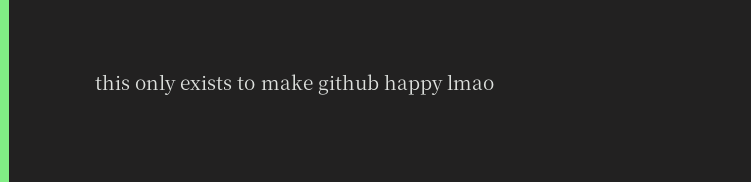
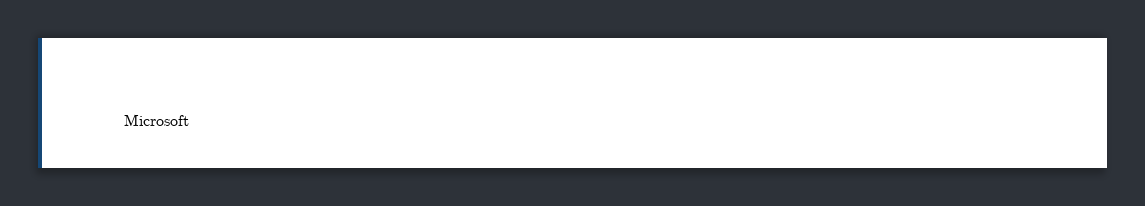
- this only exists to make github happy lmao
+ Microsoft

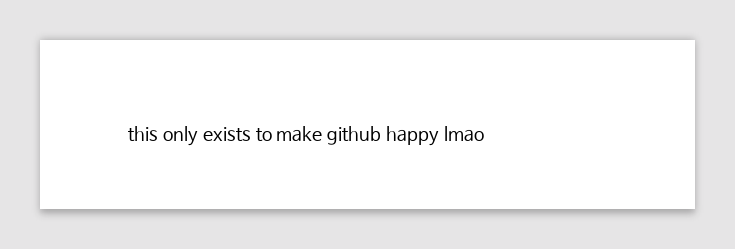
- Microsoft
+ this only exists to make github happy lmao

